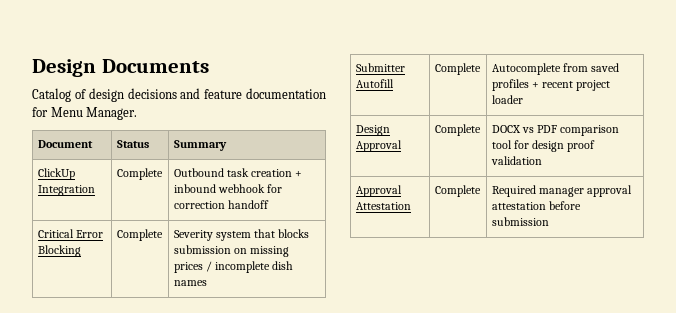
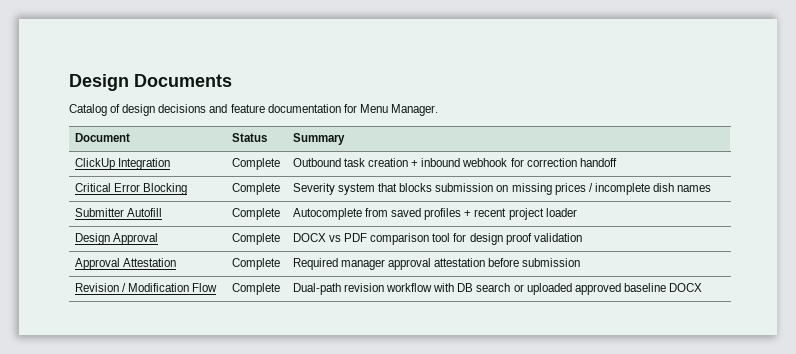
+ Revision / Modification Flow | Complete | Dual-path revision workflow with DB search or uploaded approved baseline DOCX

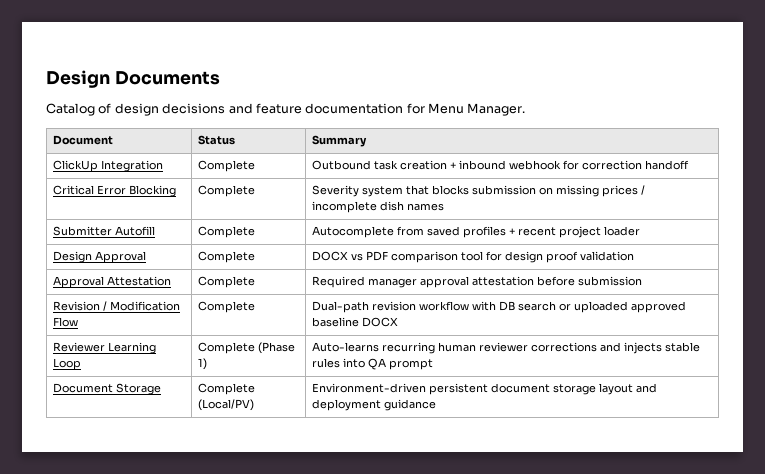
+ Reviewer Learning Loop | Complete (Phase 1) | Auto-learns recurring human reviewer corrections and injects stable rules into QA prompt
+ Document Storage | Complete (Local/PV) | Environment-driven persistent document storage layout and deployment guidance

